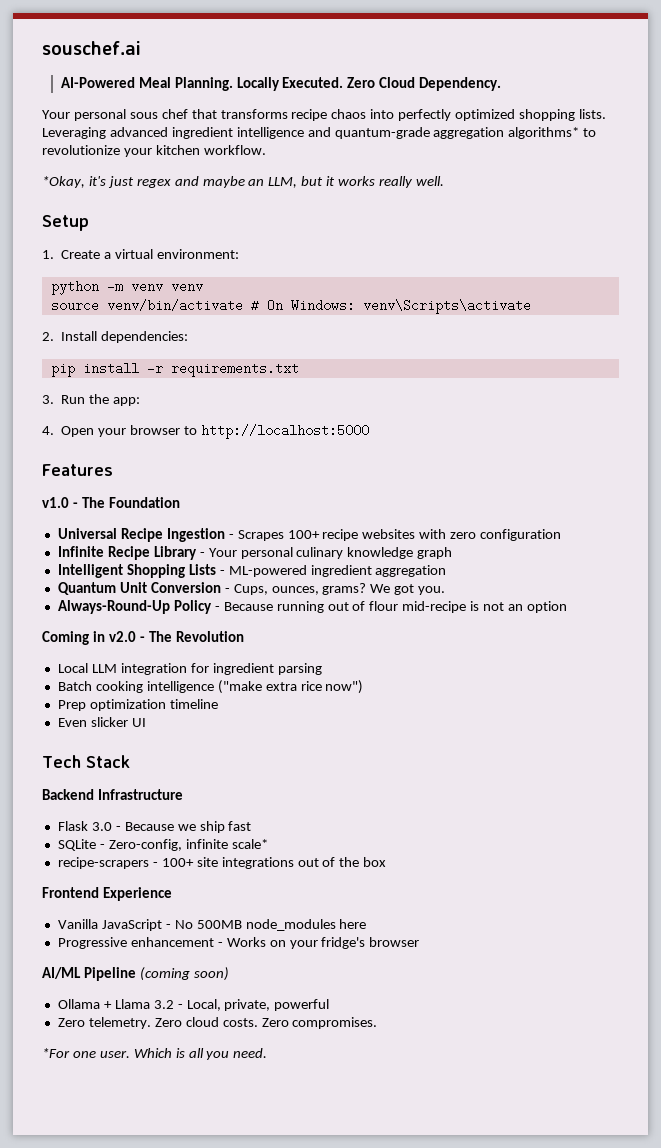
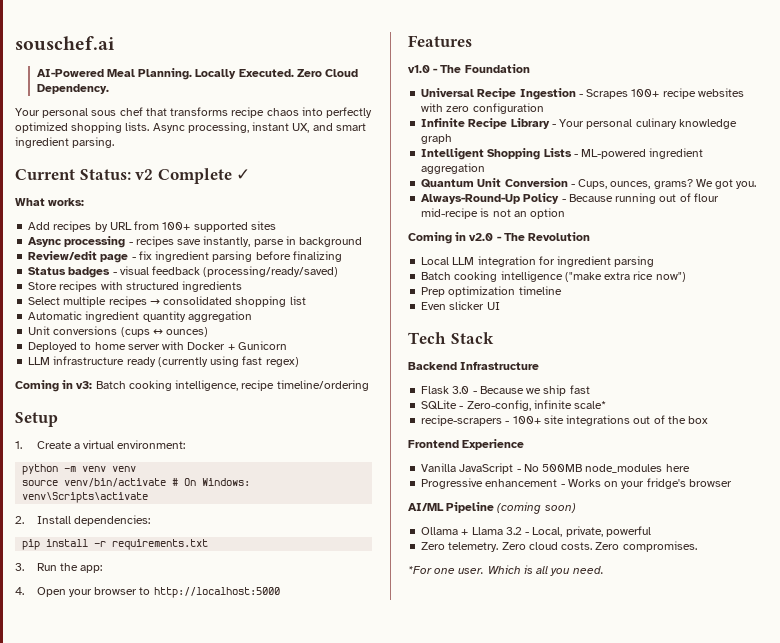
- Leveraging advanced ingredient intelligence and quantum-grade aggregation algorithms* to revolutionize your kitchen workflow.
- *Okay, it's just regex and maybe an LLM, but it works really well.
+ Async processing, instant UX, and smart ingredient parsing.
+ Current Status: v2 Complete ✓
+ What works:
+ Add recipes by URL from 100+ supported sites
+ Async processing - recipes save instantly, parse in background
+ Review/edit page - fix ingredient parsing before finalizing
+ Status badges - visual feedback (processing/ready/saved)
+ Store recipes with structured ingredients
+ Select multiple recipes → consolidated shopping list
+ Automatic ingredient quantity aggregation
+ Unit conversions (cups ↔ ounces)
+ Deployed to home server with Docker + Gunicorn
+ LLM infrastructure ready (currently using fast regex)
+ Coming in v3: Batch cooking intelligence, recipe timeline/ordering

